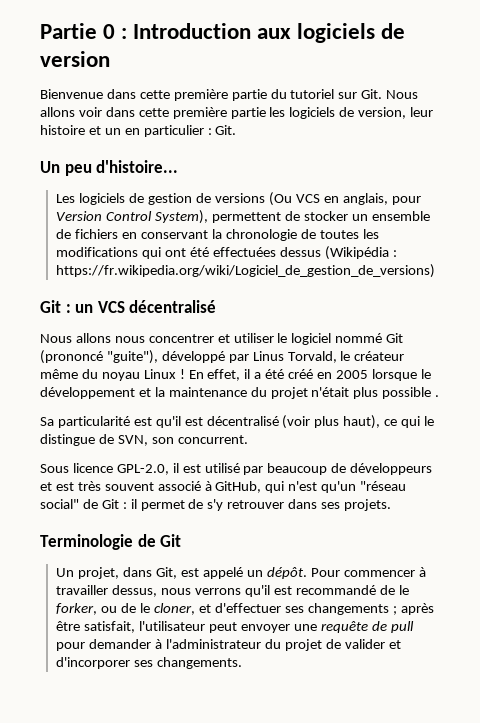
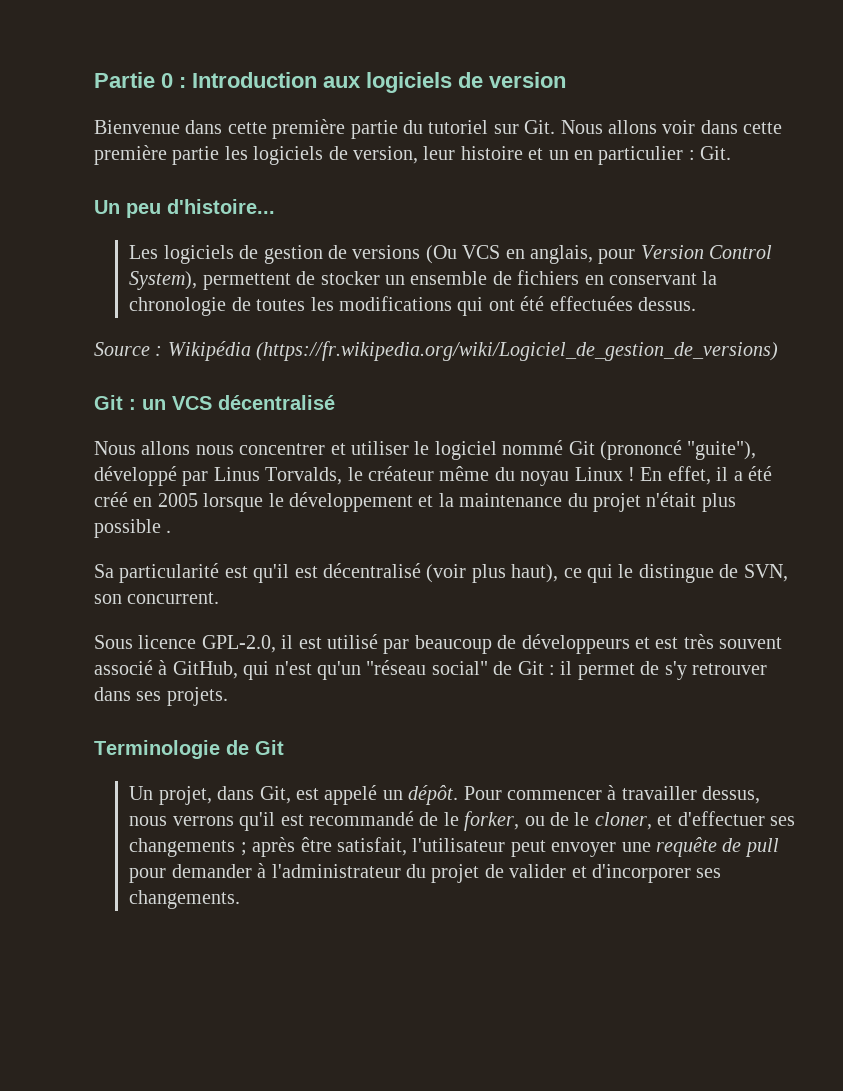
- Les logiciels de gestion de versions (Ou VCS en anglais, pour Version Control System), permettent de stocker un ensemble de fichiers en conservant la chronologie de toutes les modifications qui ont été effectuées dessus (Wikipédia : https://fr.wikipedia.org/wiki/Logiciel_de_gestion_de_versions)
+ Les logiciels de gestion de versions (Ou VCS en anglais, pour Version Control System), permettent de stocker un ensemble de fichiers en conservant la chronologie de toutes les modifications qui ont été effectuées dessus.
+ Source : Wikipédia (https://fr.wikipedia.org/wiki/Logiciel_de_gestion_de_versions)
- Nous allons nous concentrer et utiliser le logiciel nommé Git (prononcé "guite"), développé par Linus Torvald, le créateur même du noyau Linux !
+ Nous allons nous concentrer et utiliser le logiciel nommé Git (prononcé "guite"), développé par Linus Torvalds, le créateur même du noyau Linux !

